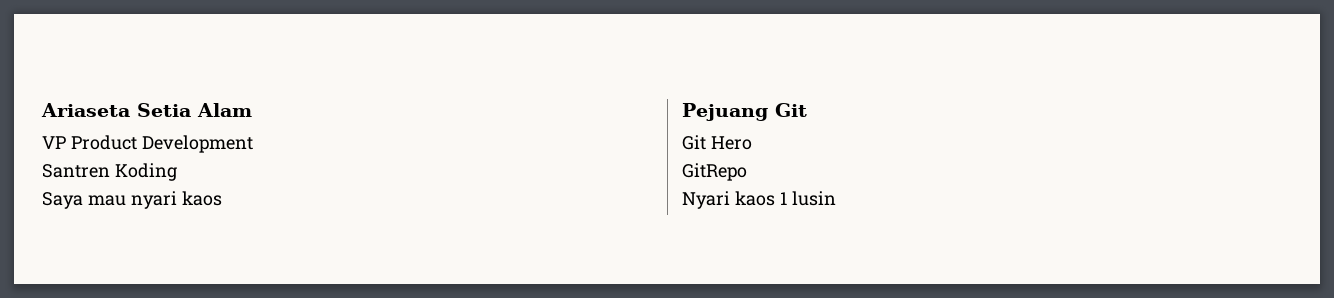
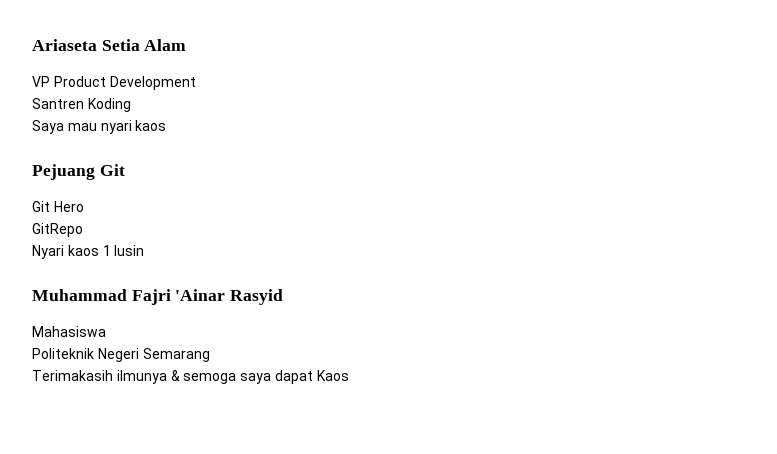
+ Muhammad Fajri 'Ainar Rasyid
+ Mahasiswa
+ Politeknik Negeri Semarang
+ Terimakasih ilmunya & semoga saya dapat Kaos

